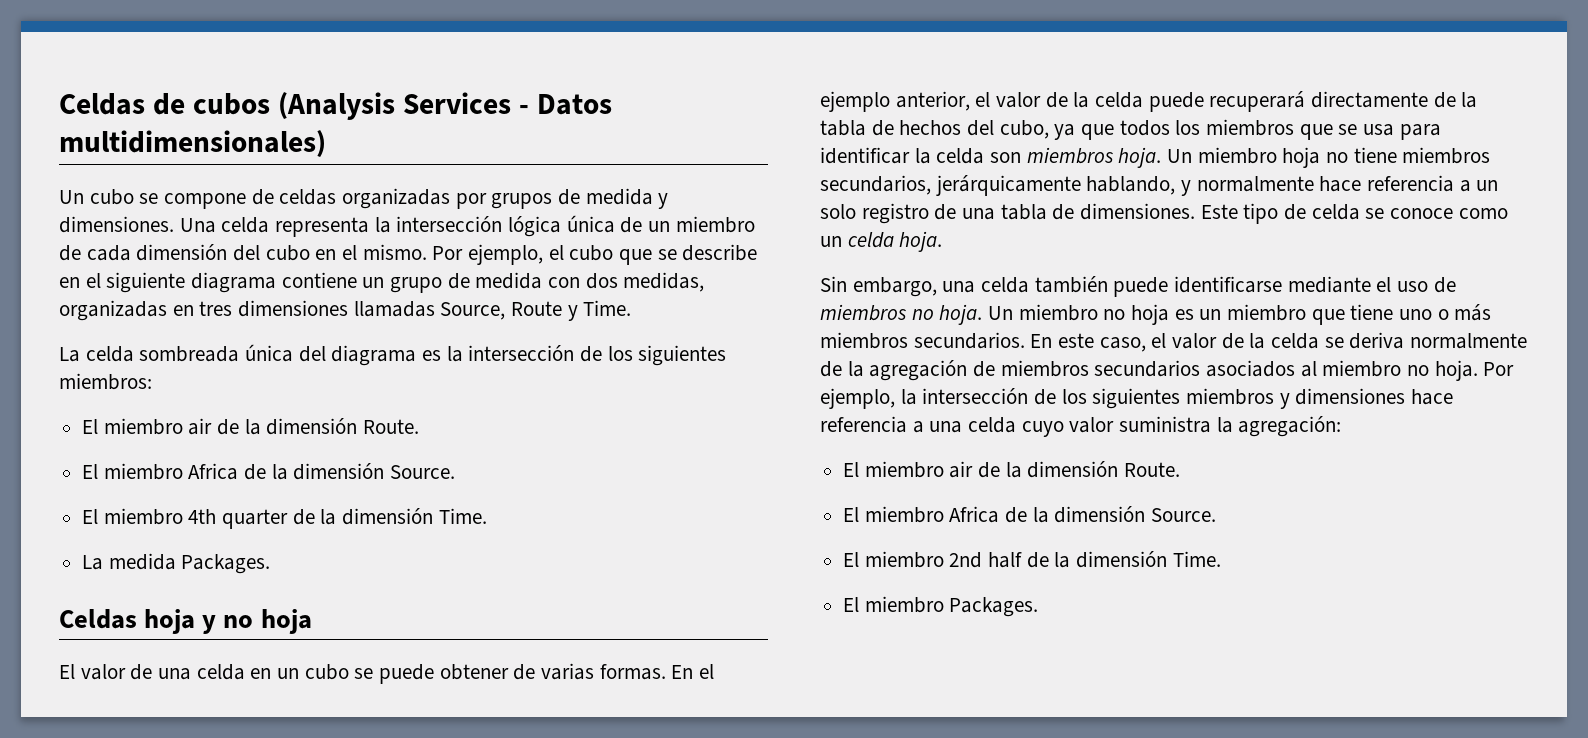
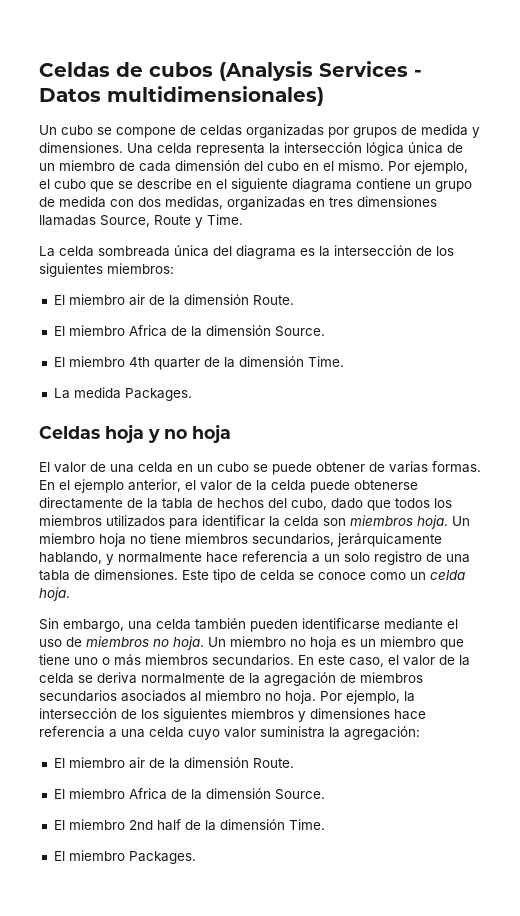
- En el ejemplo anterior, el valor de la celda puede recuperará directamente de la tabla de hechos del cubo, ya que todos los miembros que se usa para identificar la celda son miembros hoja.
+ En el ejemplo anterior, el valor de la celda puede obtenerse directamente de la tabla de hechos del cubo, dado que todos los miembros utilizados para identificar la celda son miembros hoja.
- Sin embargo, una celda también puede identificarse mediante el uso de miembros no hoja.
+ Sin embargo, una celda también pueden identificarse mediante el uso de miembros no hoja.

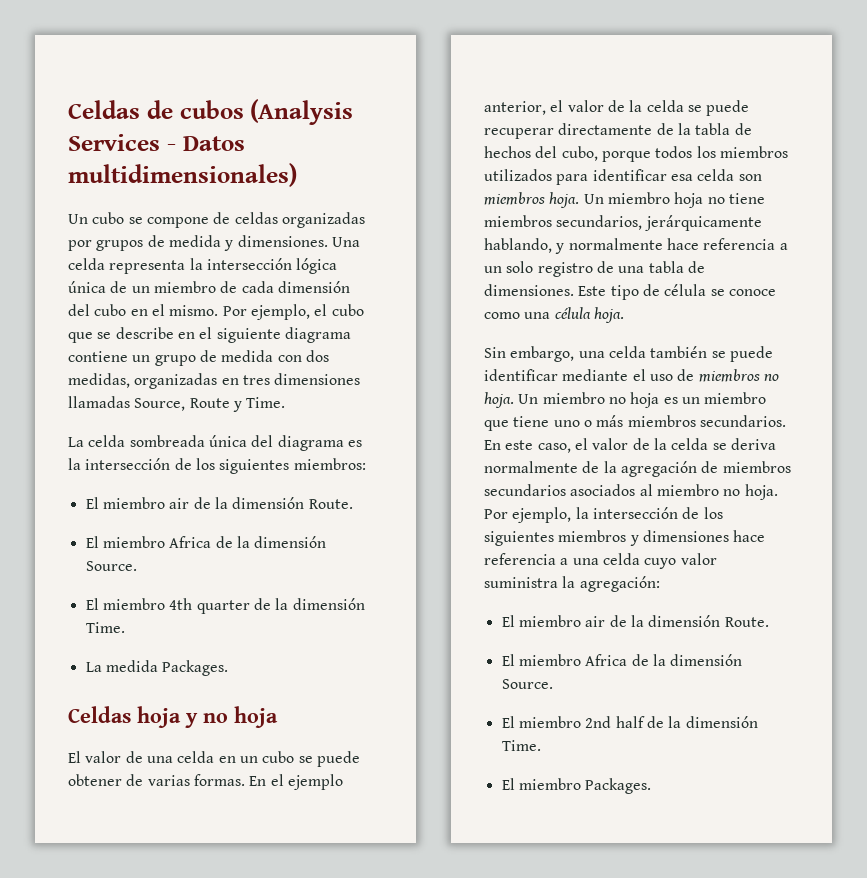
- En el ejemplo anterior, el valor de la celda puede obtenerse directamente de la tabla de hechos del cubo, dado que todos los miembros utilizados para identificar la celda son miembros hoja.
+ En el ejemplo anterior, el valor de la celda se puede recuperar directamente de la tabla de hechos del cubo, porque todos los miembros utilizados para identificar esa celda son miembros hoja.
- Este tipo de celda se conoce como un celda hoja.
+ Este tipo de célula se conoce como una célula hoja.
- Sin embargo, una celda también pueden identificarse mediante el uso de miembros no hoja.
+ Sin embargo, una celda también se puede identificar mediante el uso de miembros no hoja.

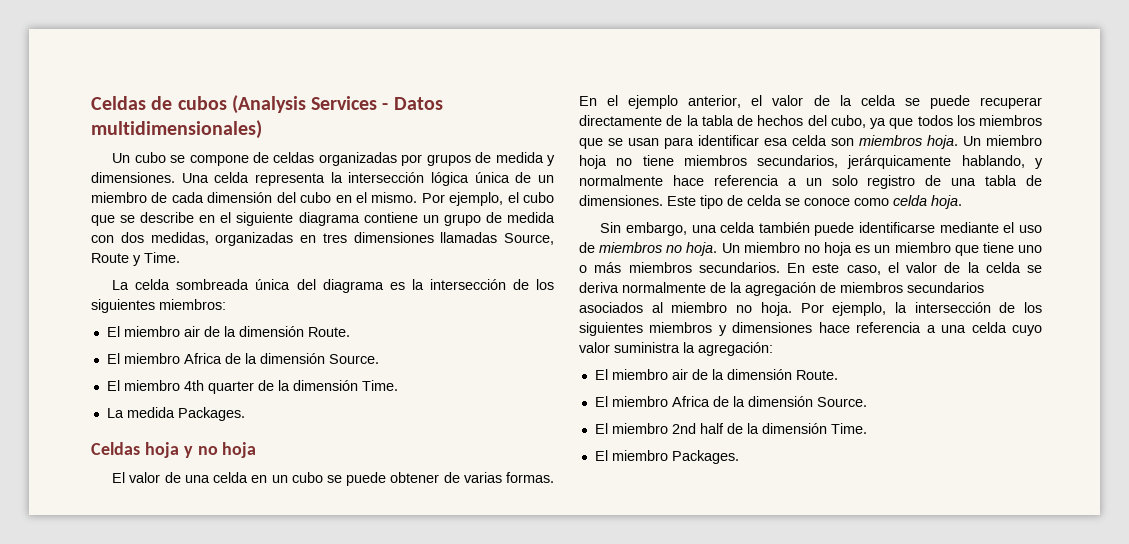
- En el ejemplo anterior, el valor de la celda se puede recuperar directamente de la tabla de hechos del cubo, porque todos los miembros utilizados para identificar esa celda son miembros hoja.
+ En el ejemplo anterior, el valor de la celda se puede recuperar directamente de la tabla de hechos del cubo, ya que todos los miembros que se usan para identificar esa celda son miembros hoja.
- Este tipo de célula se conoce como una célula hoja.
+ Este tipo de celda se conoce como celda hoja.
- Sin embargo, una celda también se puede identificar mediante el uso de miembros no hoja.
+ Sin embargo, una celda también puede identificarse mediante el uso de miembros no hoja.

